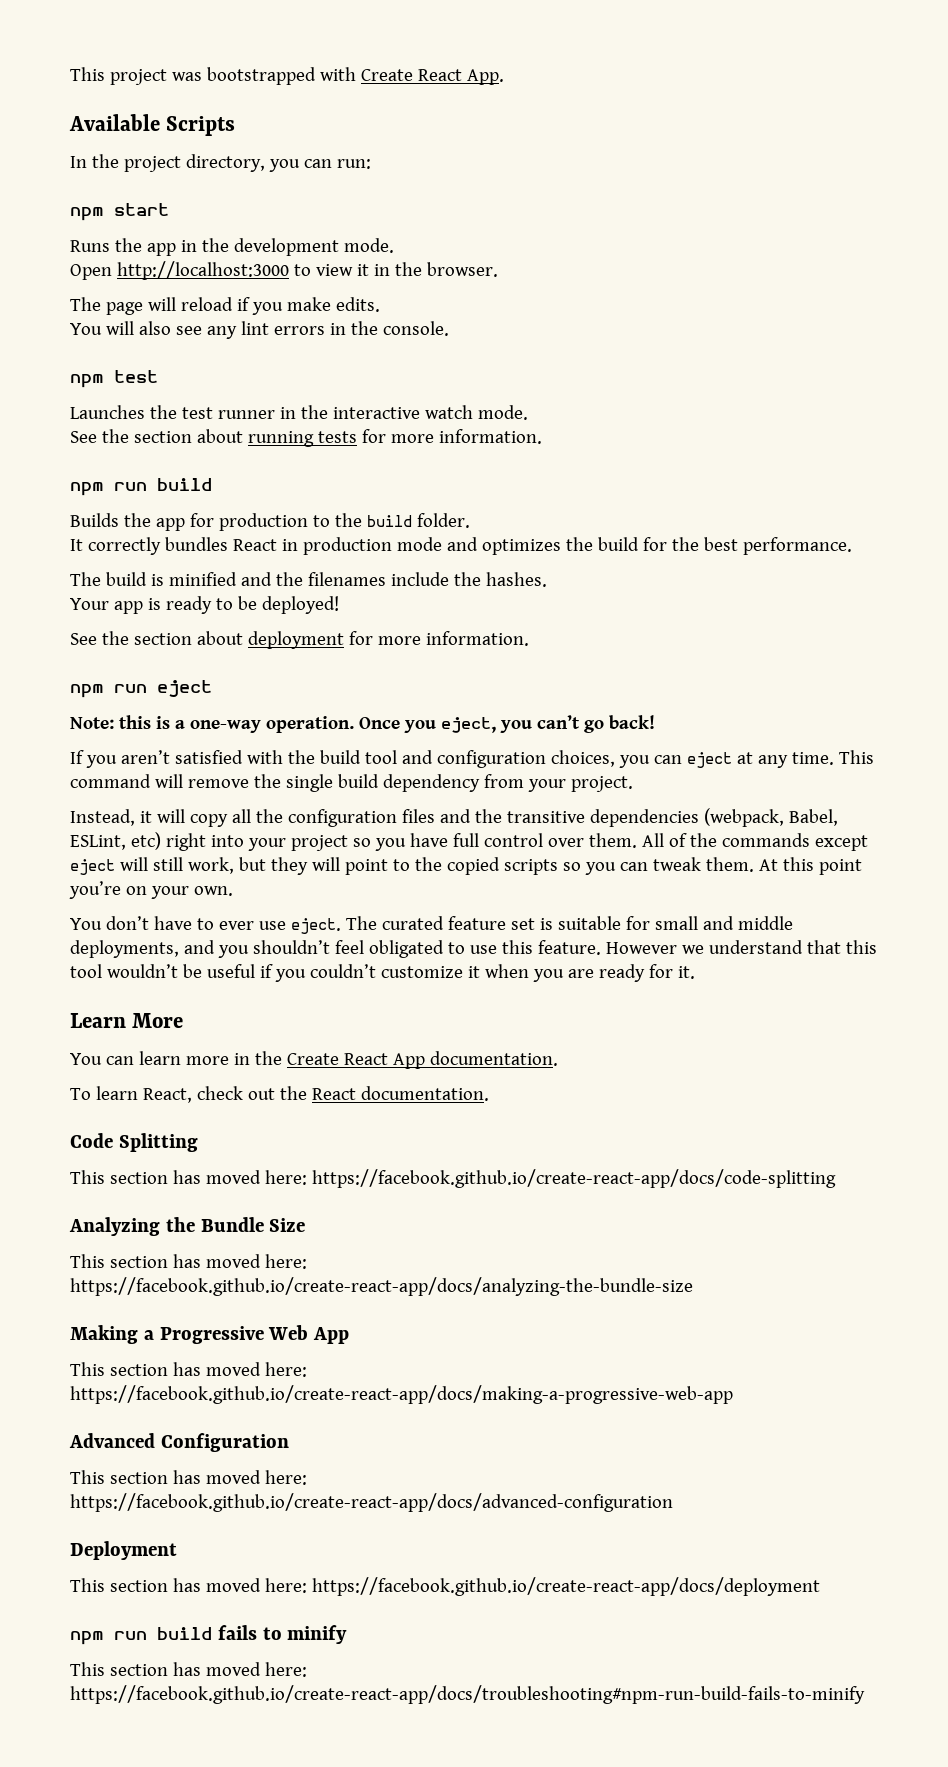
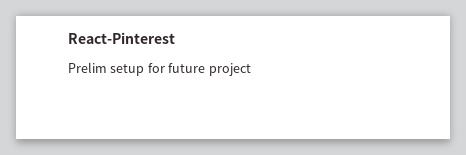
- This project was bootstrapped with Create React App.
- Available Scripts
- In the project directory, you can run:
- npm start
- Runs the app in the development mode.
- Open http://localhost:3000 to view it in the browser.
- The page will reload if you make edits.
- You will also see any lint errors in the console.
- npm test
- Launches the test runner in the interactive watch mode.
- See the section about running tests for more information.
- npm run build
- Builds the app for production to the build folder.
- It correctly bundles React in production mode and optimizes the build for the best performance.
- The build is minified and the filenames include the hashes.
- Your app is ready to be deployed!
- See the section about deployment for more information.
- npm run eject
- Note: this is a one-way operation. Once you eject, you can’t go back!
- If you aren’t satisfied with the build tool and configuration choices, you can eject at any time. This command will remove the single build dependency from your project.
- Instead, it will copy all the configuration files and the transitive dependencies (webpack, Babel, ESLint, etc) right into your project so you have full control over them. All of the commands except eject will still work, but they will point to the copied scripts so you can tweak them. At this point you’re on your own.
- You don’t have to ever use eject. The curated feature set is suitable for small and middle deployments, and you shouldn’t feel obligated to use this feature. However we understand that this tool wouldn’t be useful if you couldn’t customize it when you are ready for it.
- Learn More
- You can learn more in the Create React App documentation.
- To learn React, check out the React documentation.
- Code Splitting
- This section has moved here: https://facebook.github.io/create-react-app/docs/code-splitting
- Analyzing the Bundle Size
- This section has moved here: https://facebook.github.io/create-react-app/docs/analyzing-the-bundle-size
- Making a Progressive Web App
- This section has moved here: https://facebook.github.io/create-react-app/docs/making-a-progressive-web-app
- Advanced Configuration
- This section has moved here: https://facebook.github.io/create-react-app/docs/advanced-configuration
- Deployment
- This section has moved here: https://facebook.github.io/create-react-app/docs/deployment
- npm run build fails to minify
- This section has moved here: https://facebook.github.io/create-react-app/docs/troubleshooting#npm-run-build-fails-to-minify
+ React-Pinterest
+ Prelim setup for future project

